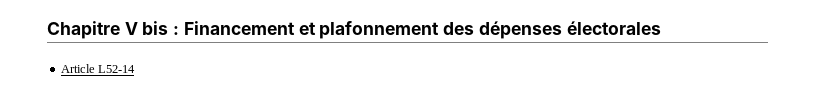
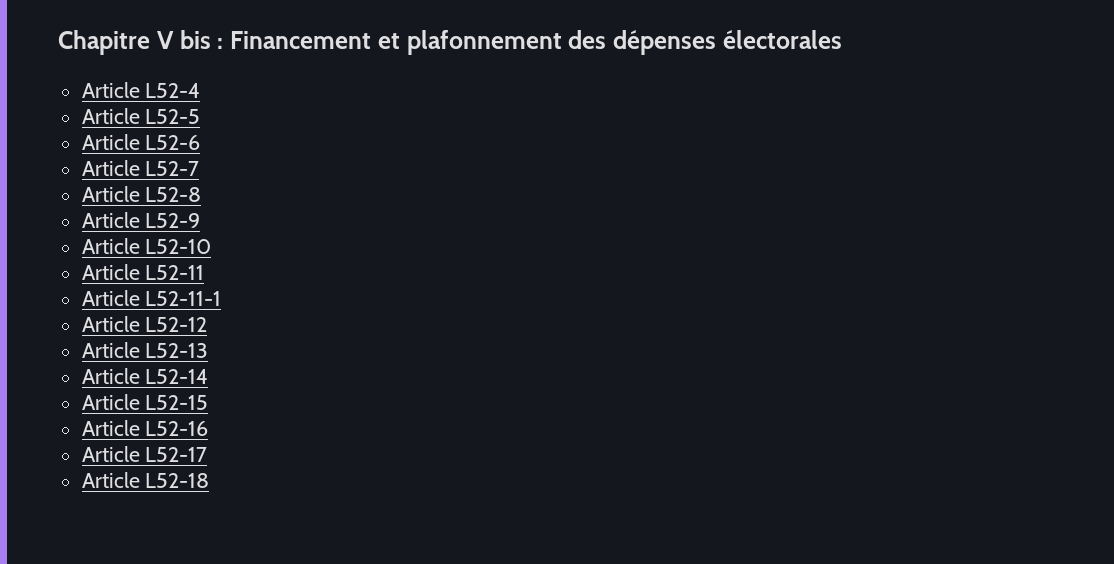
+ Article L52-4
+ Article L52-5
+ Article L52-6
+ Article L52-7
+ Article L52-8
+ Article L52-9
+ Article L52-10
+ Article L52-11
+ Article L52-11-1
+ Article L52-12
+ Article L52-13
  Article L52-14
+ Article L52-15
+ Article L52-16
+ Article L52-17
+ Article L52-18

